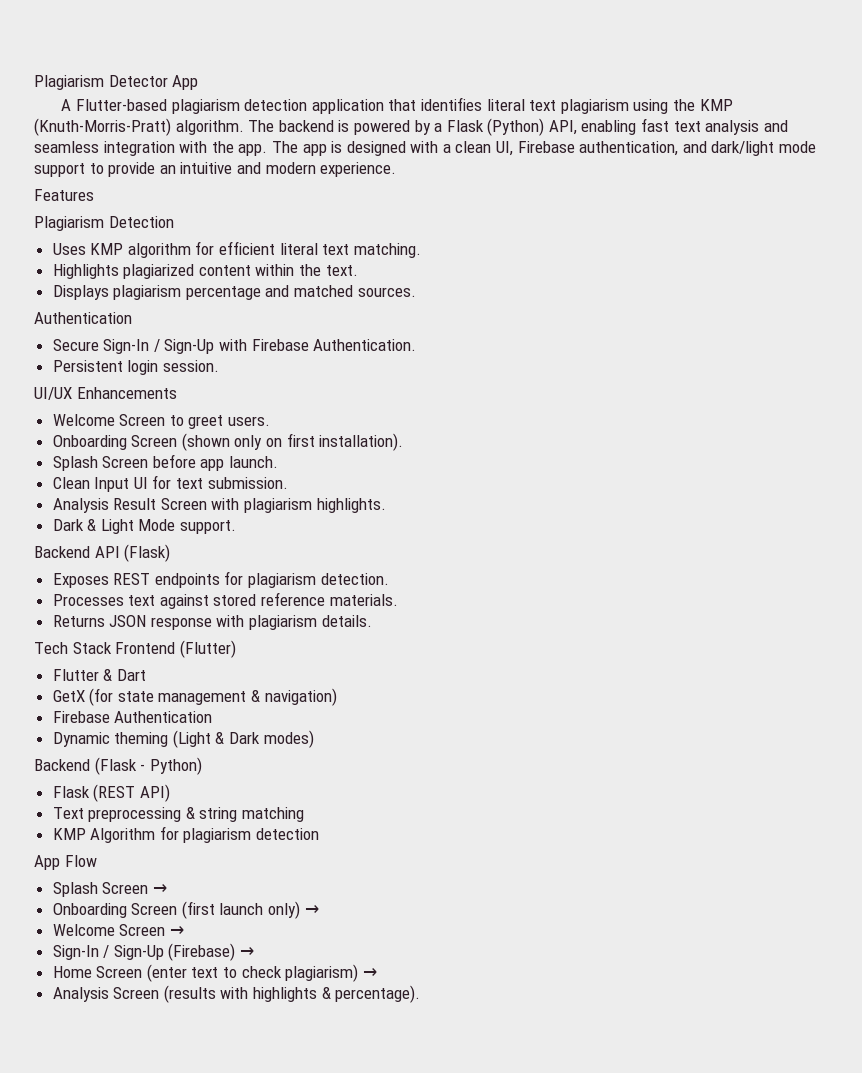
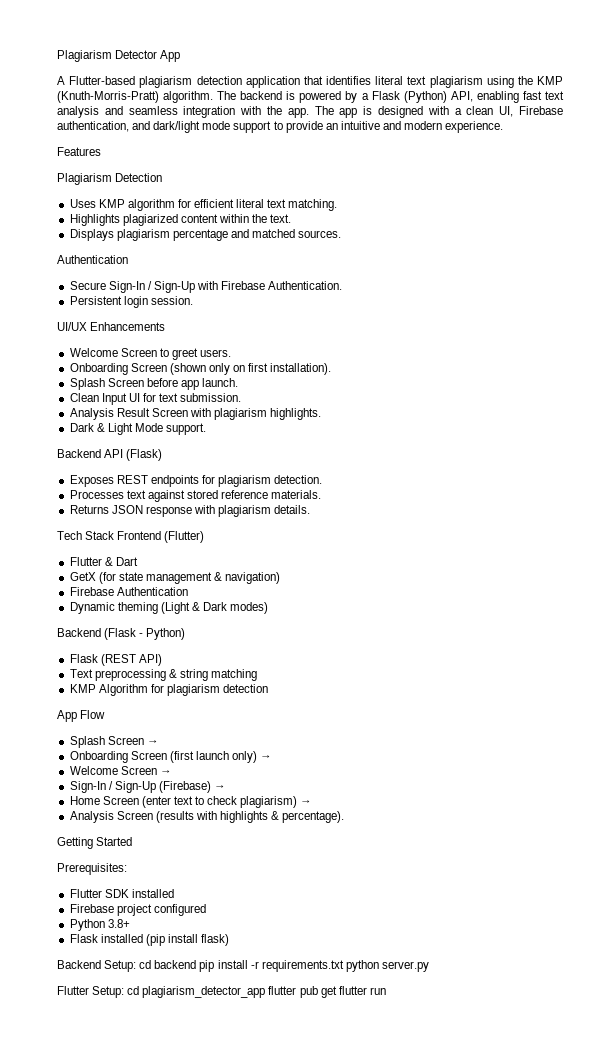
+ Getting Started
+ Prerequisites:
+ Flutter SDK installed
+ Firebase project configured
+ Python 3.8+
+ Flask installed (pip install flask)
+ Backend Setup: cd backend pip install -r requirements.txt python server.py
+ Flutter Setup: cd plagiarism_detector_app flutter pub get flutter run

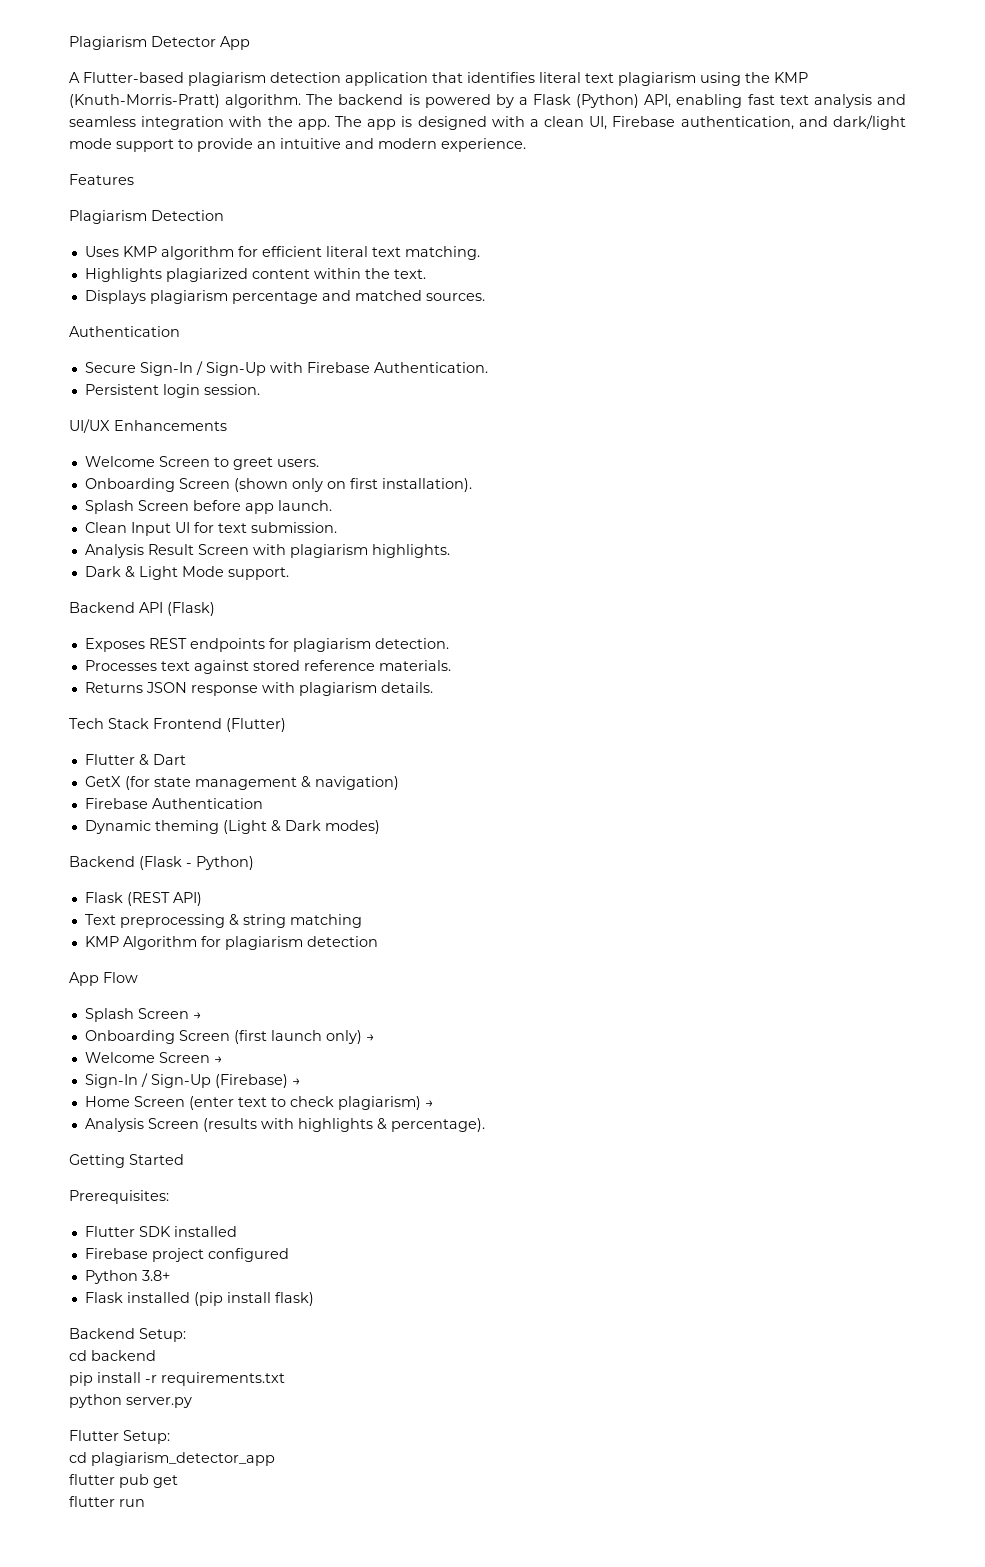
- Backend Setup: cd backend pip install -r requirements.txt python server.py
+ Backend Setup:
+ cd backend
+ pip install -r requirements.txt
+ python server.py
- Flutter Setup: cd plagiarism_detector_app flutter pub get flutter run
+ Flutter Setup:
+ cd plagiarism_detector_app
+ flutter pub get
+ flutter run

